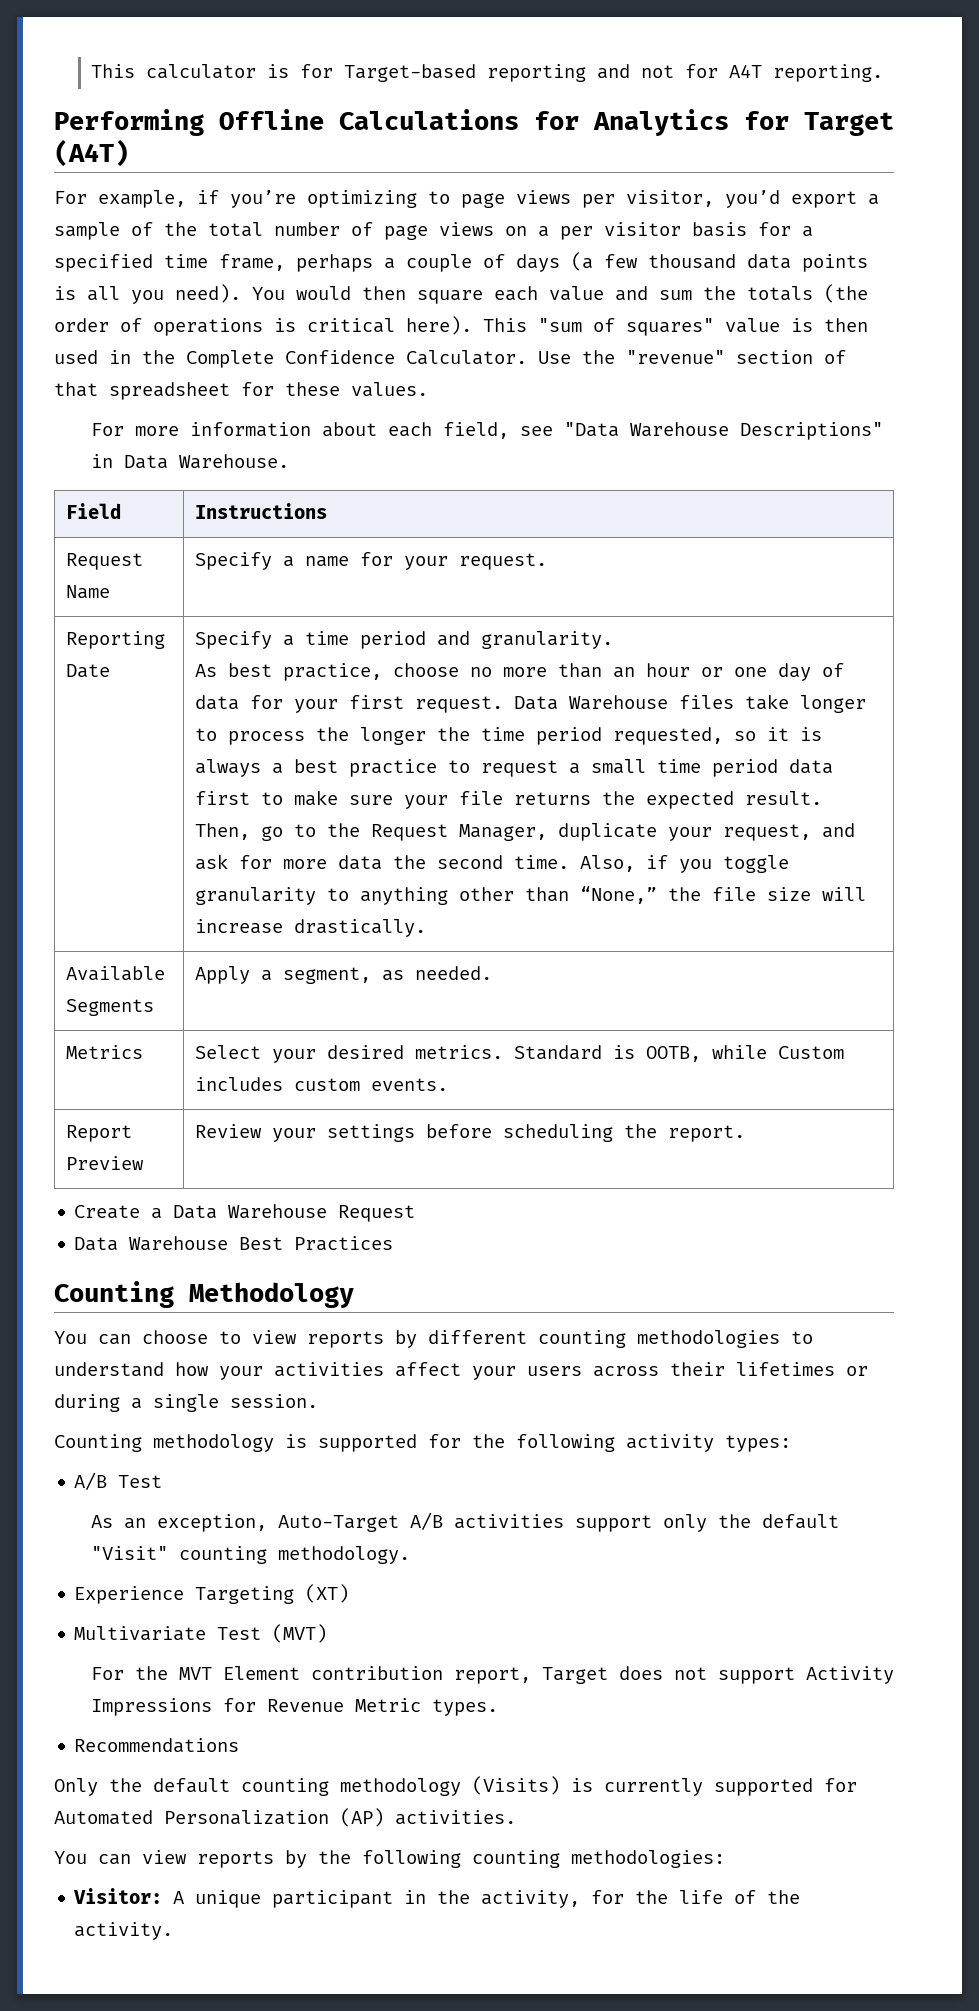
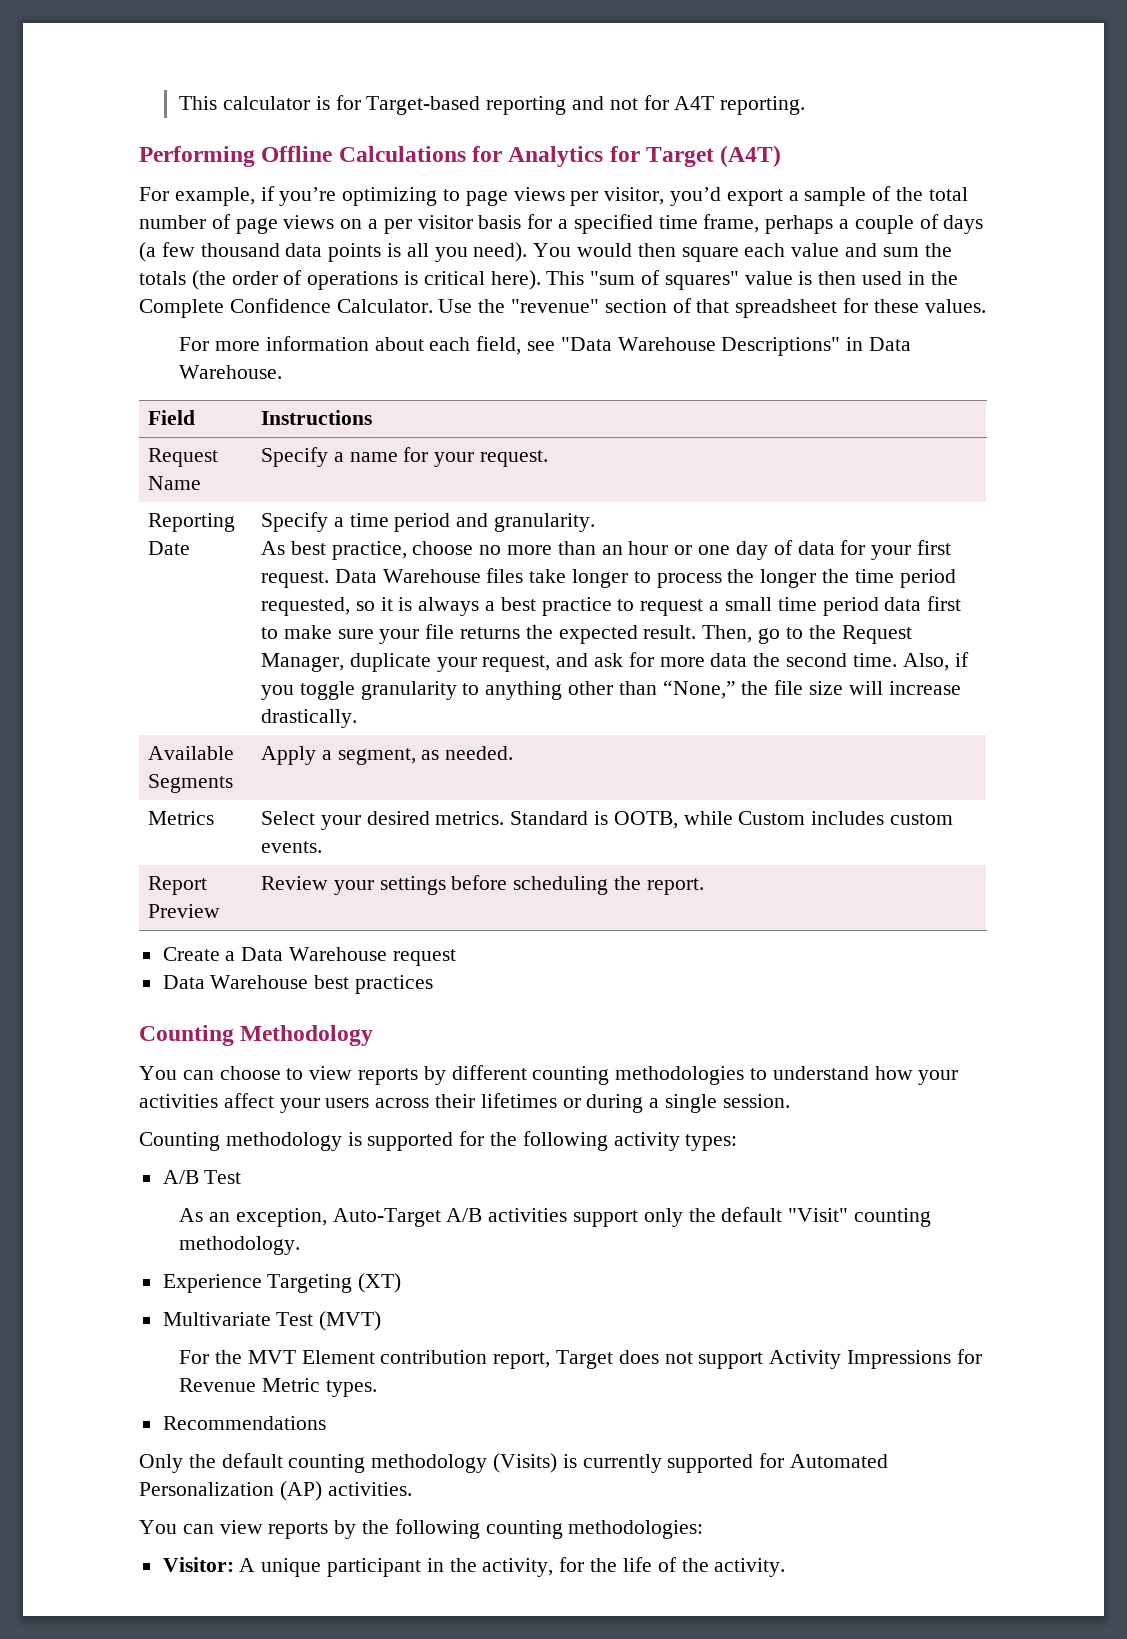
- Create a Data Warehouse Request
- Data Warehouse Best Practices
+ Create a Data Warehouse request
+ Data Warehouse best practices

